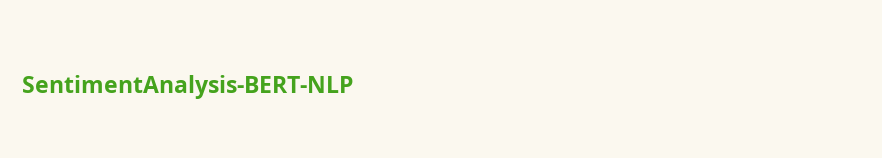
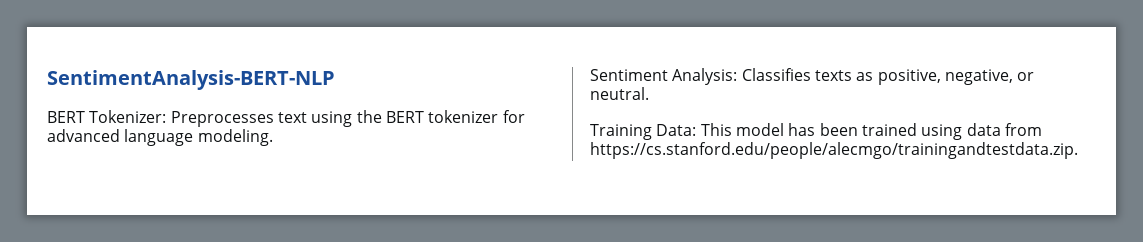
+ BERT Tokenizer: Preprocesses text using the BERT tokenizer for advanced language modeling.
+ Sentiment Analysis: Classifies texts as positive, negative, or neutral.
+ Training Data: This model has been trained using data from https://cs.stanford.edu/people/alecmgo/trainingandtestdata.zip.

